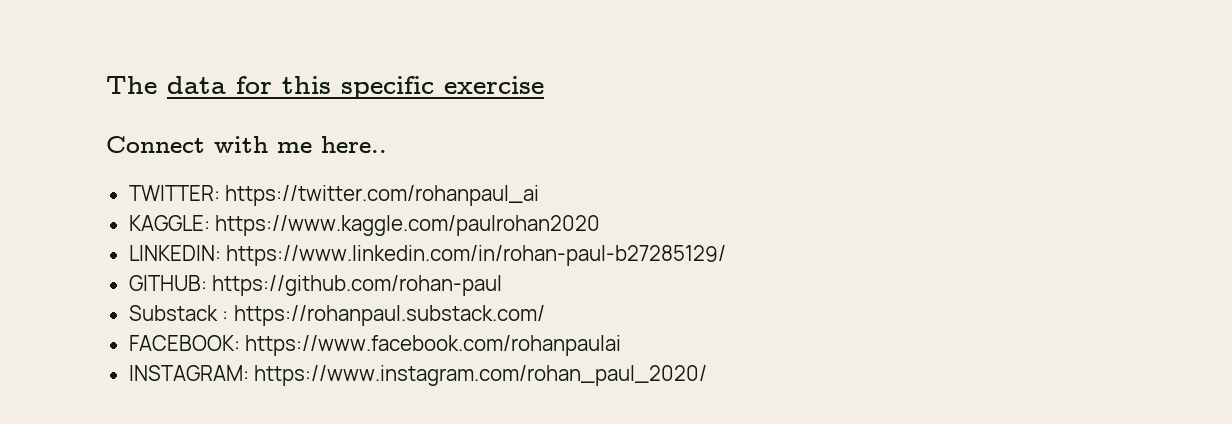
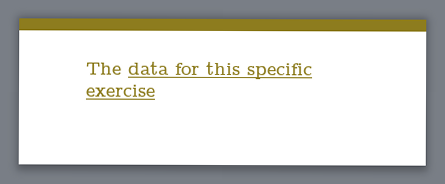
- Connect with me here..
- TWITTER: https://twitter.com/rohanpaul_ai
- KAGGLE: https://www.kaggle.com/paulrohan2020
- LINKEDIN: https://www.linkedin.com/in/rohan-paul-b27285129/
- GITHUB: https://github.com/rohan-paul
- Substack : https://rohanpaul.substack.com/
- FACEBOOK: https://www.facebook.com/rohanpaulai
- INSTAGRAM: https://www.instagram.com/rohan_paul_2020/

